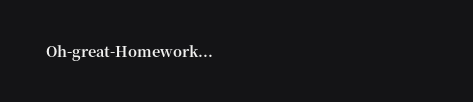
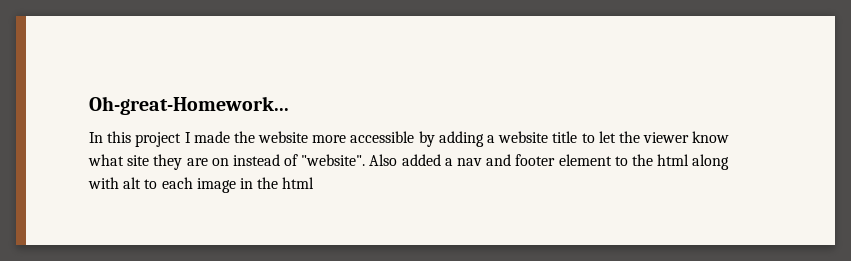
+ In this project I made the website more accessible by adding a website title to let the viewer know what site they are on instead of "website". Also added a nav and footer element to the html along with alt to each image in the html

